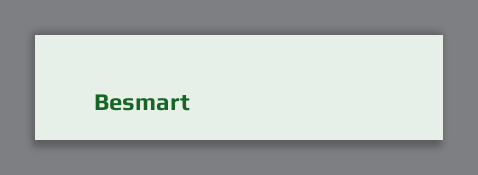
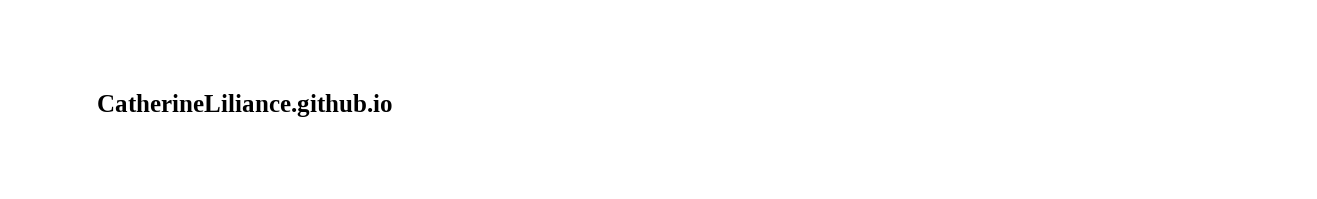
- Besmart
+ CatherineLiliance.github.io

